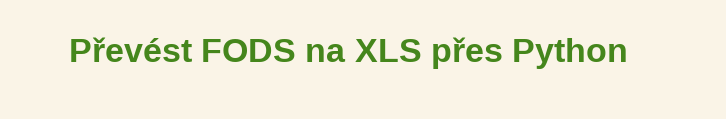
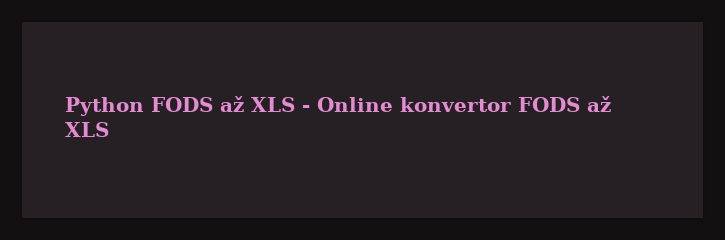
- Převést FODS na XLS přes Python
+ Python FODS až XLS - Online konvertor FODS až XLS

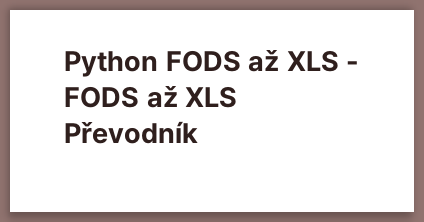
- Python FODS až XLS - Online konvertor FODS až XLS
+ Python FODS až XLS - FODS až XLS Převodník

